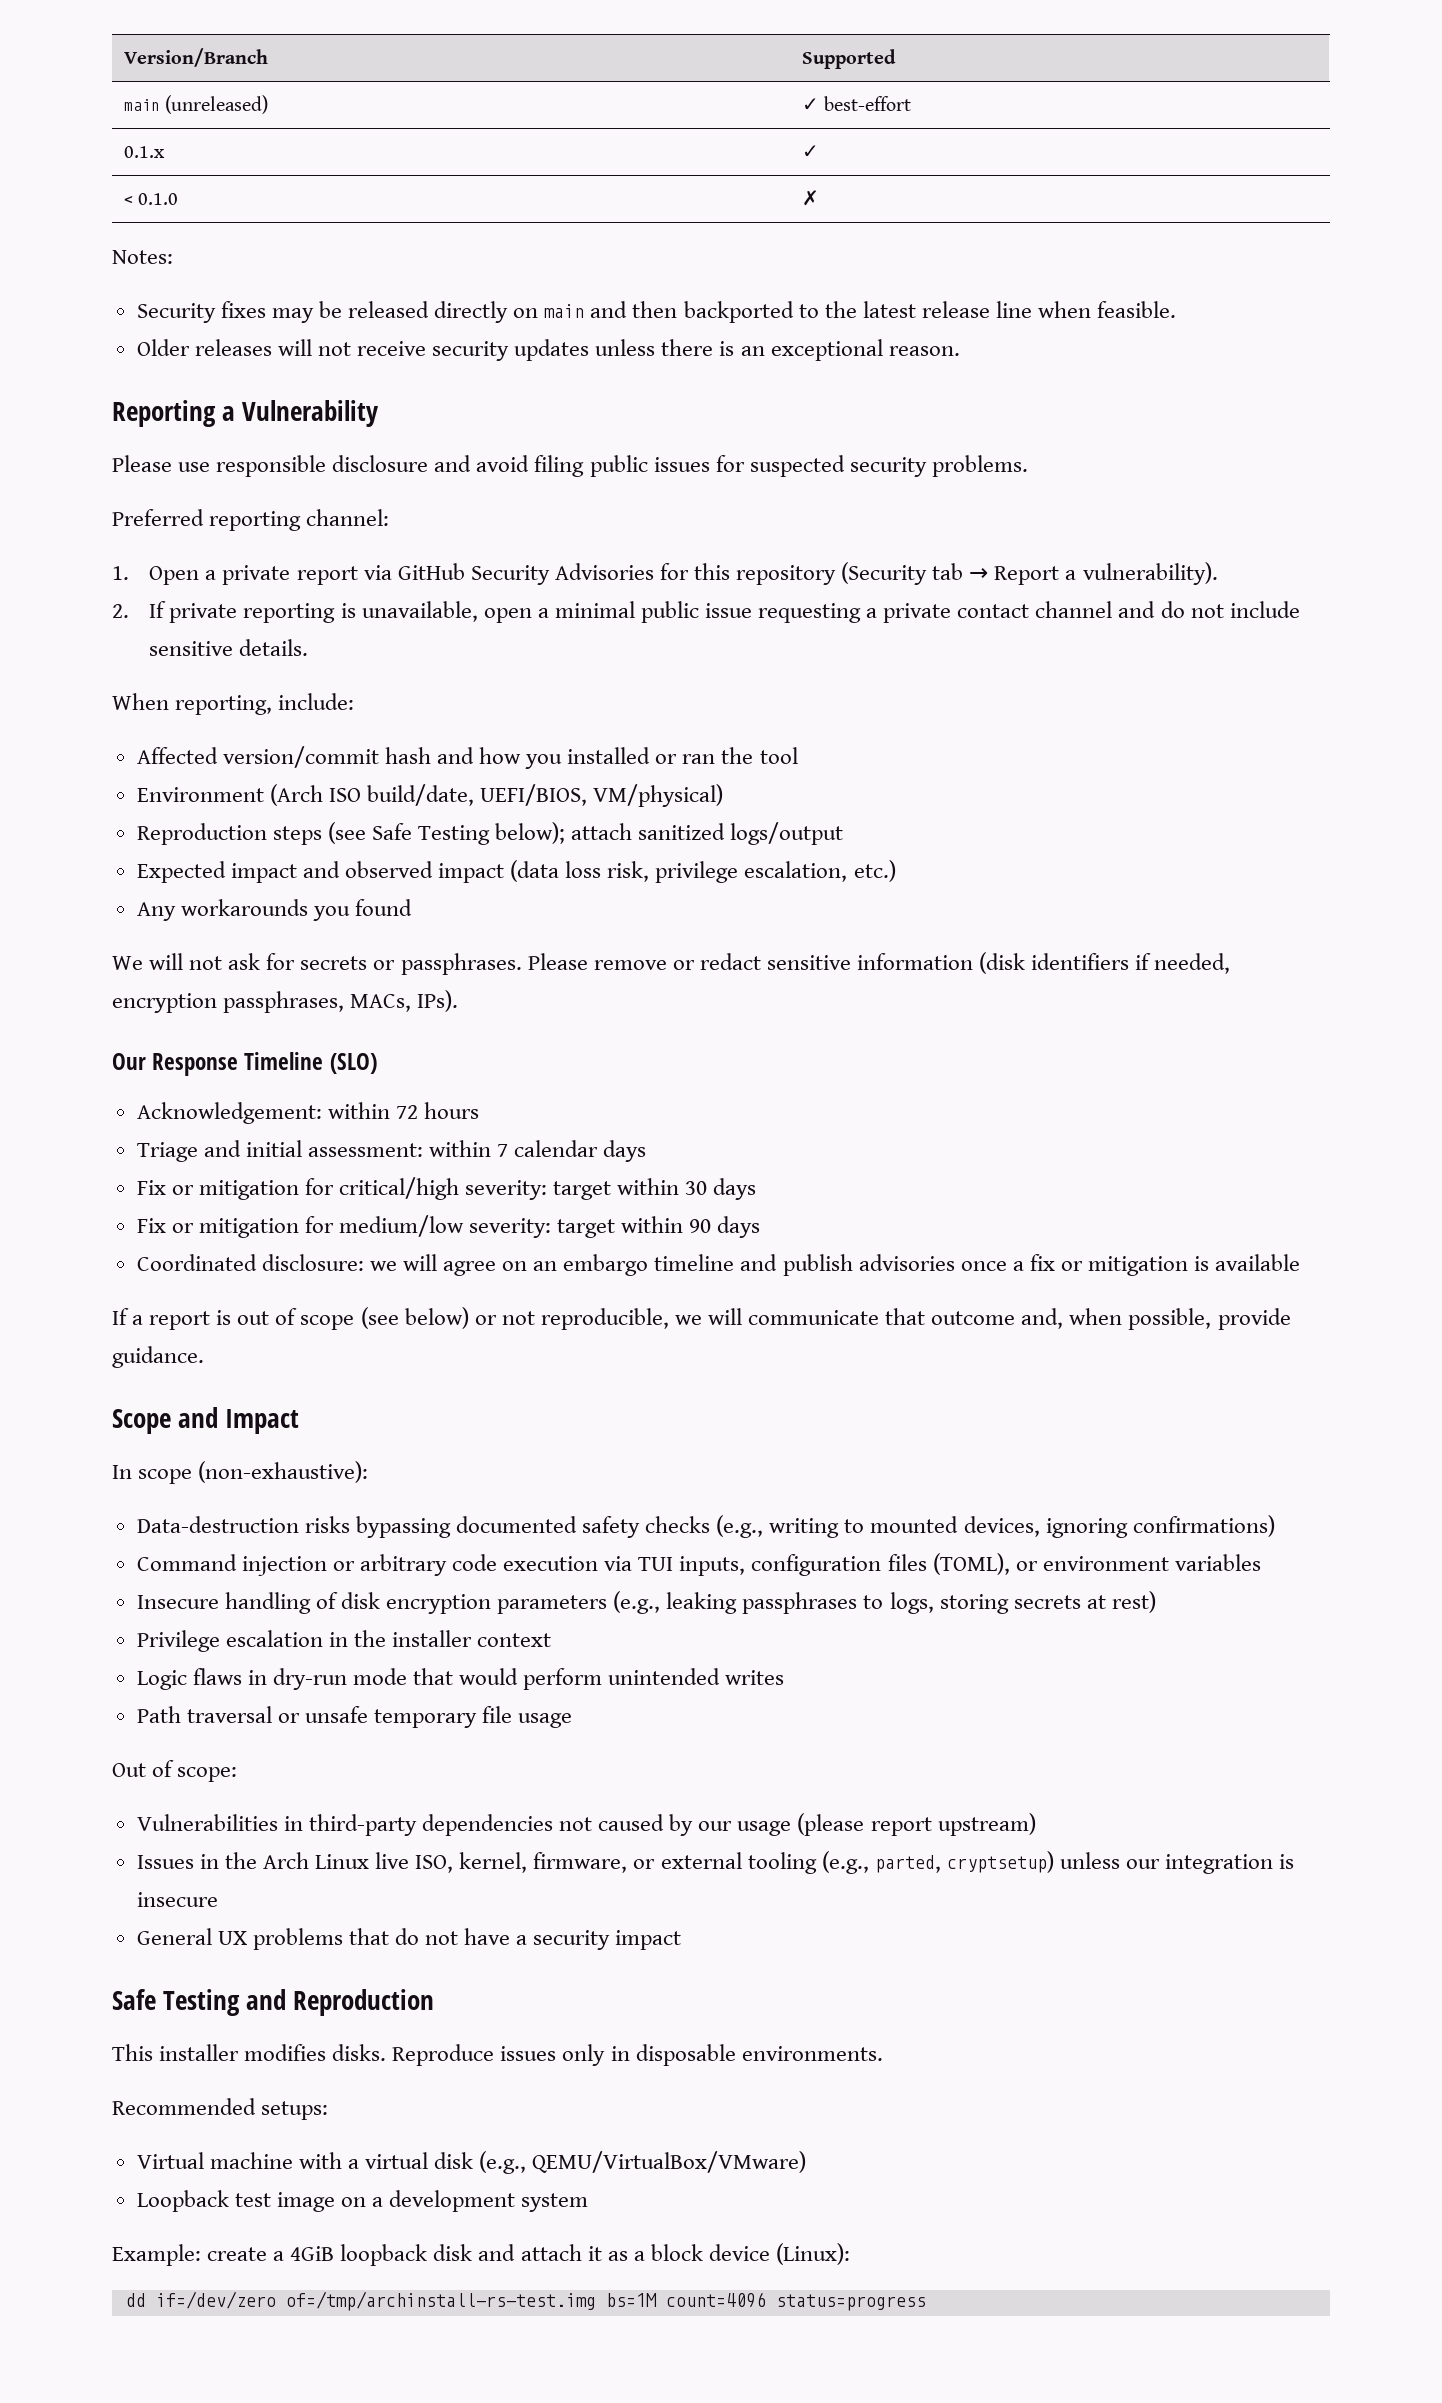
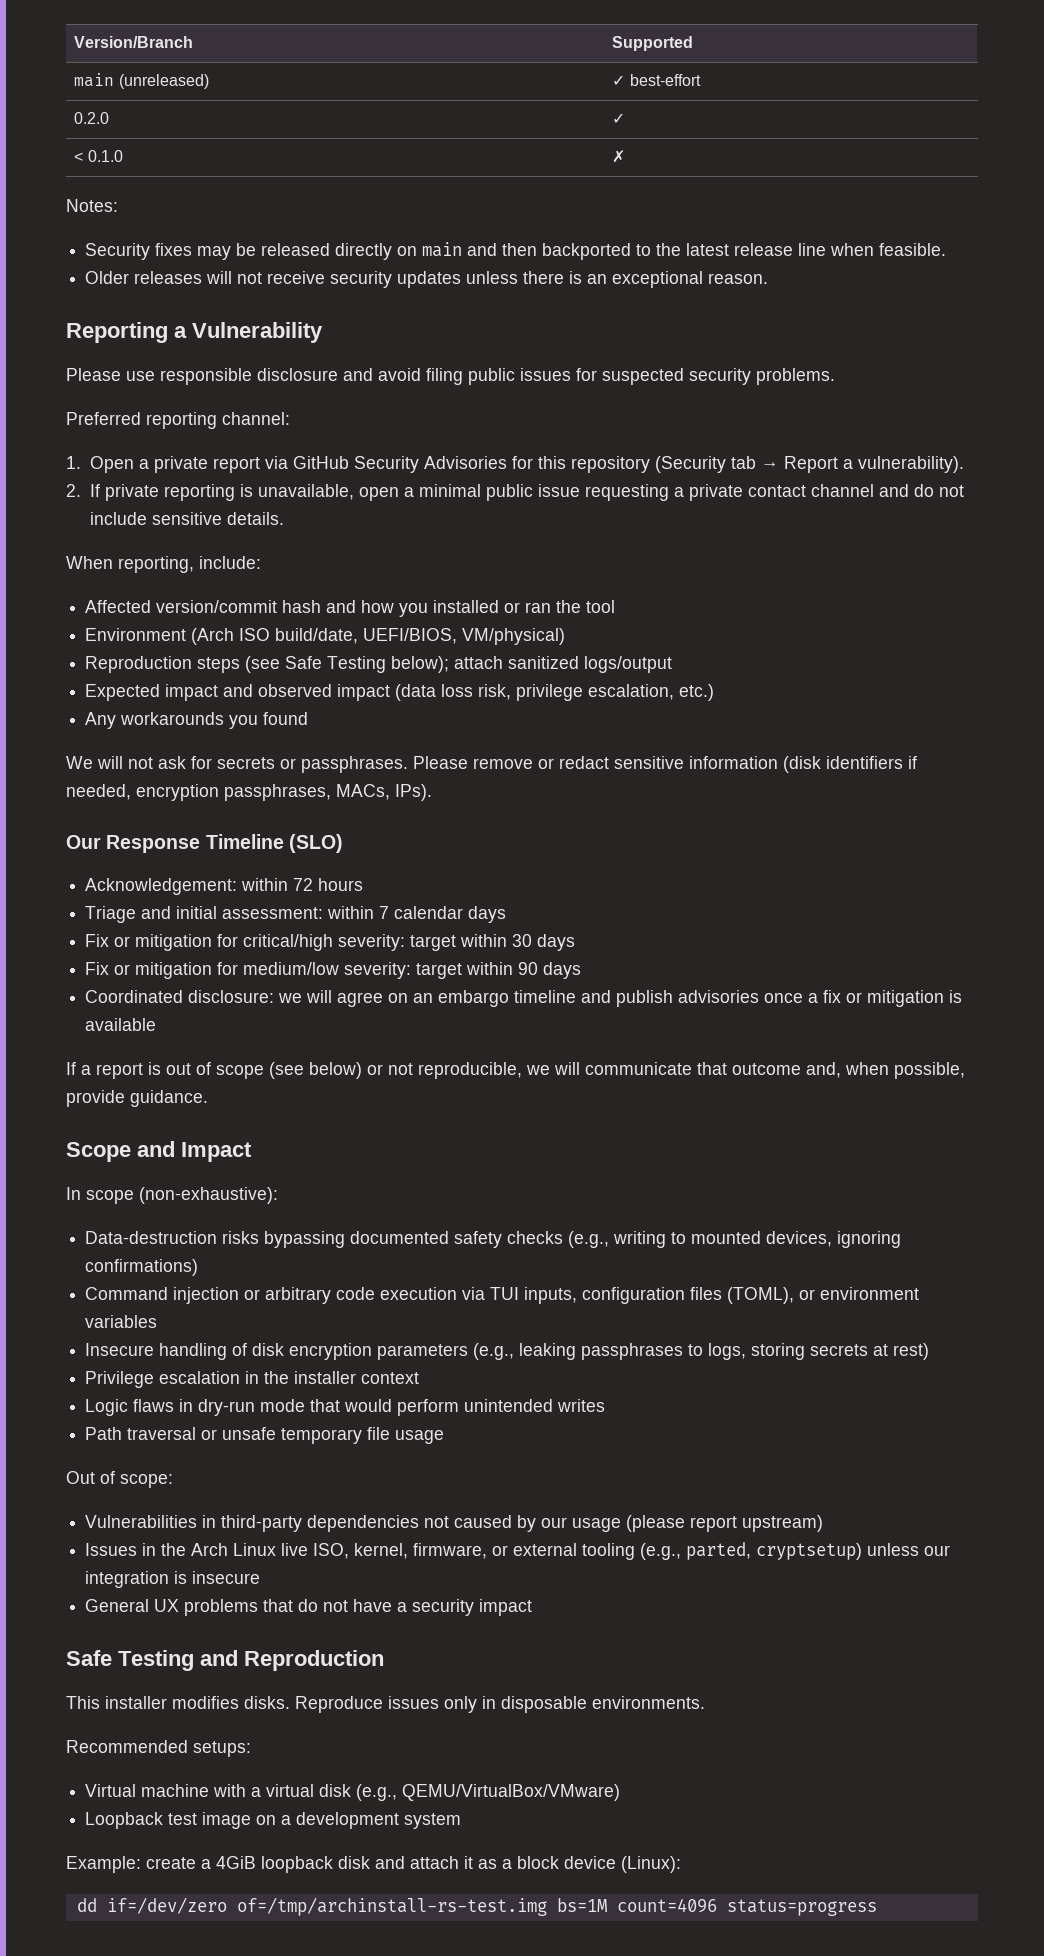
- 0.1.x | ✓
+ 0.2.0 | ✓

